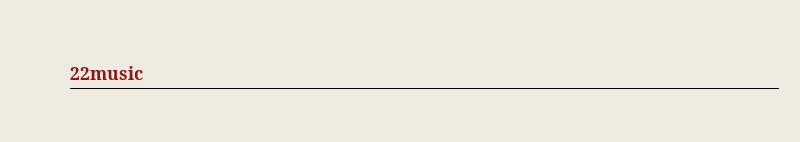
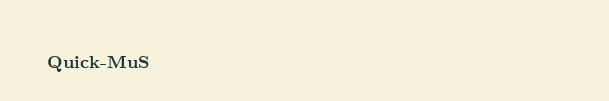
- 22music
+ Quick-MuS

